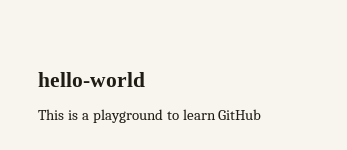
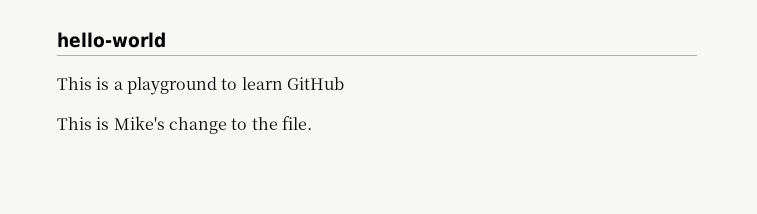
+ This is Mike's change to the file.

